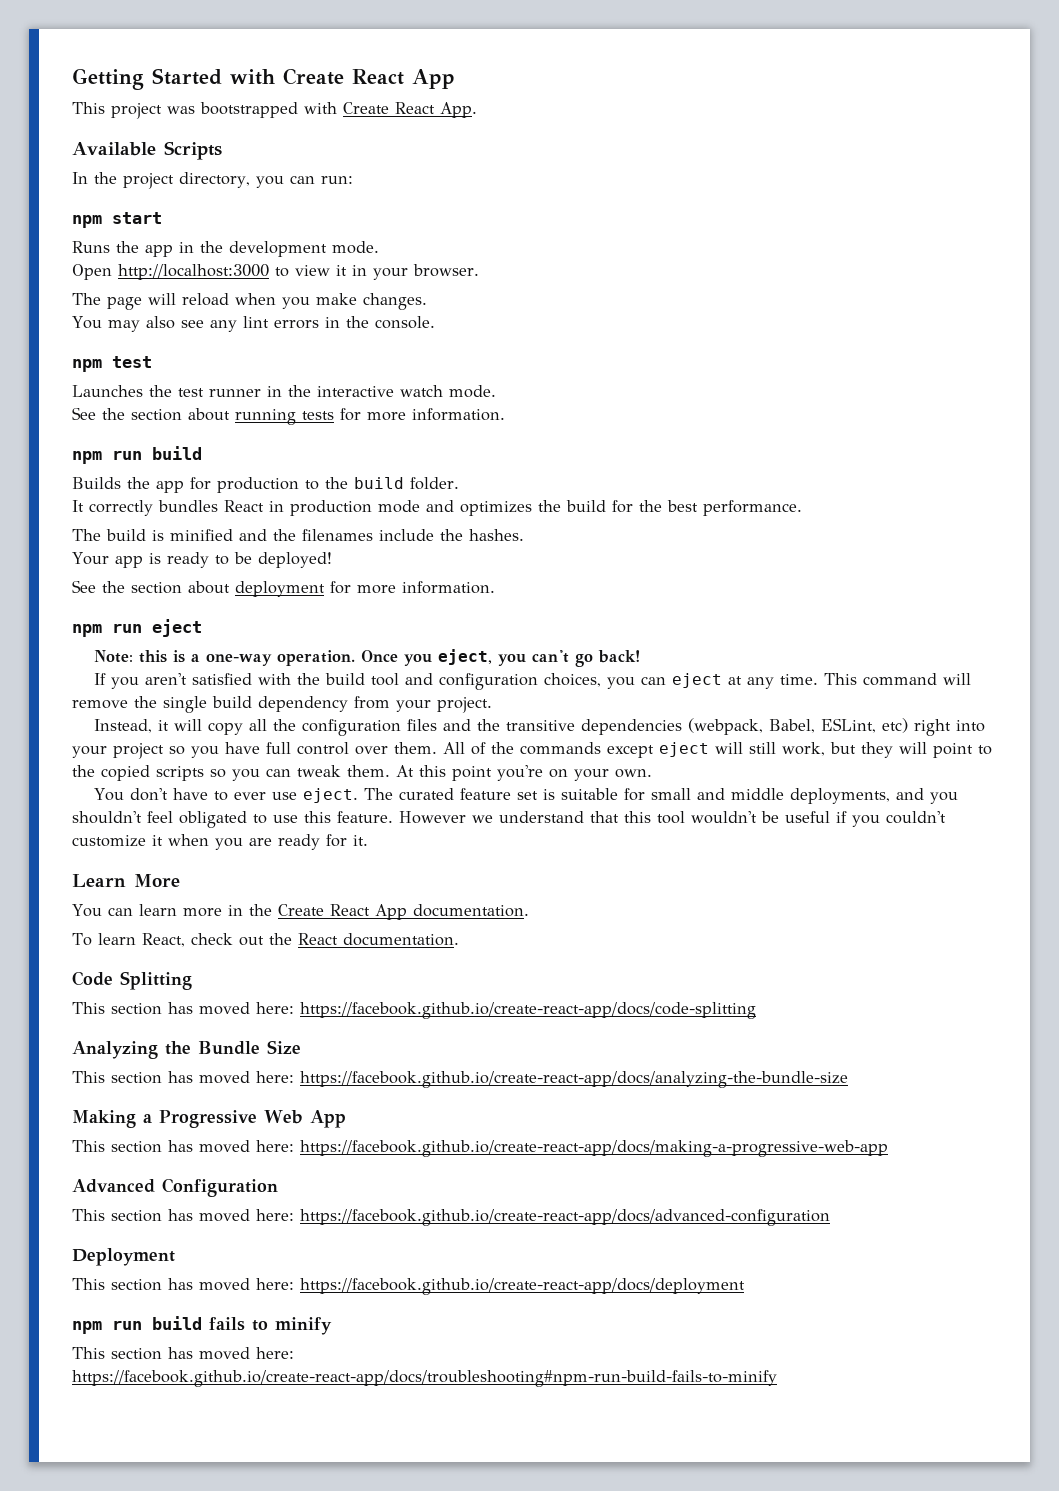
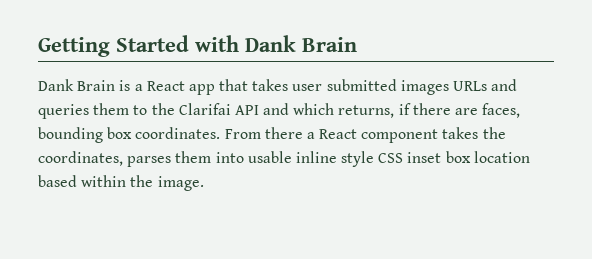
- Getting Started with Create React App
- This project was bootstrapped with Create React App.
- Available Scripts
- In the project directory, you can run:
- npm start
- Runs the app in the development mode.
- Open http://localhost:3000 to view it in your browser.
- The page will reload when you make changes.
- You may also see any lint errors in the console.
- npm test
- Launches the test runner in the interactive watch mode.
- See the section about running tests for more information.
- npm run build
- Builds the app for production to the build folder.
- It correctly bundles React in production mode and optimizes the build for the best performance.
- The build is minified and the filenames include the hashes.
- Your app is ready to be deployed!
- See the section about deployment for more information.
- npm run eject
- Note: this is a one-way operation. Once you eject, you can't go back!
- If you aren't satisfied with the build tool and configuration choices, you can eject at any time. This command will remove the single build dependency from your project.
- Instead, it will copy all the configuration files and the transitive dependencies (webpack, Babel, ESLint, etc) right into your project so you have full control over them. All of the commands except eject will still work, but they will point to the copied scripts so you can tweak them. At this point you're on your own.
- You don't have to ever use eject. The curated feature set is suitable for small and middle deployments, and you shouldn't feel obligated to use this feature. However we understand that this tool wouldn't be useful if you couldn't customize it when you are ready for it.
- Learn More
- You can learn more in the Create React App documentation.
- To learn React, check out the React documentation.
- Code Splitting
- This section has moved here: https://facebook.github.io/create-react-app/docs/code-splitting
- Analyzing the Bundle Size
- This section has moved here: https://facebook.github.io/create-react-app/docs/analyzing-the-bundle-size
- Making a Progressive Web App
- This section has moved here: https://facebook.github.io/create-react-app/docs/making-a-progressive-web-app
- Advanced Configuration
- This section has moved here: https://facebook.github.io/create-react-app/docs/advanced-configuration
- Deployment
- This section has moved here: https://facebook.github.io/create-react-app/docs/deployment
- npm run build fails to minify
- This section has moved here: https://facebook.github.io/create-react-app/docs/troubleshooting#npm-run-build-fails-to-minify
+ Getting Started with Dank Brain
+ Dank Brain is a React app that takes user submitted images URLs and queries them to the Clarifai API and which returns, if there are faces, bounding box coordinates. From there a React component takes the coordinates, parses them into usable inline style CSS inset box location based within the image.

